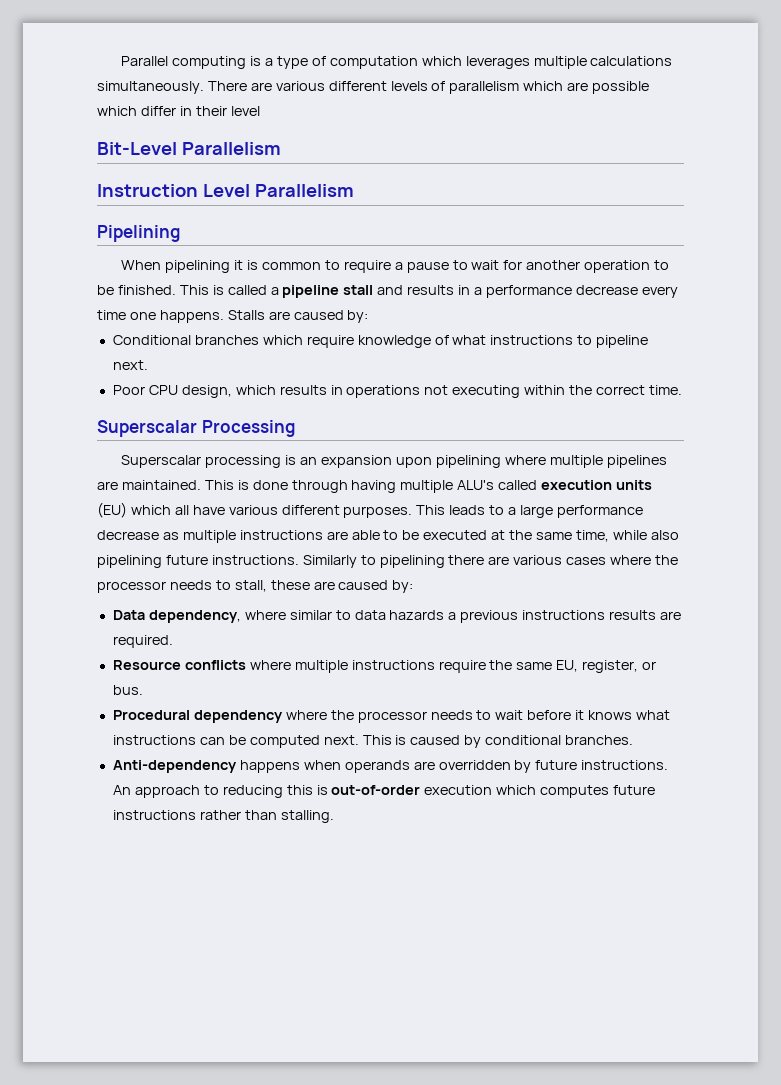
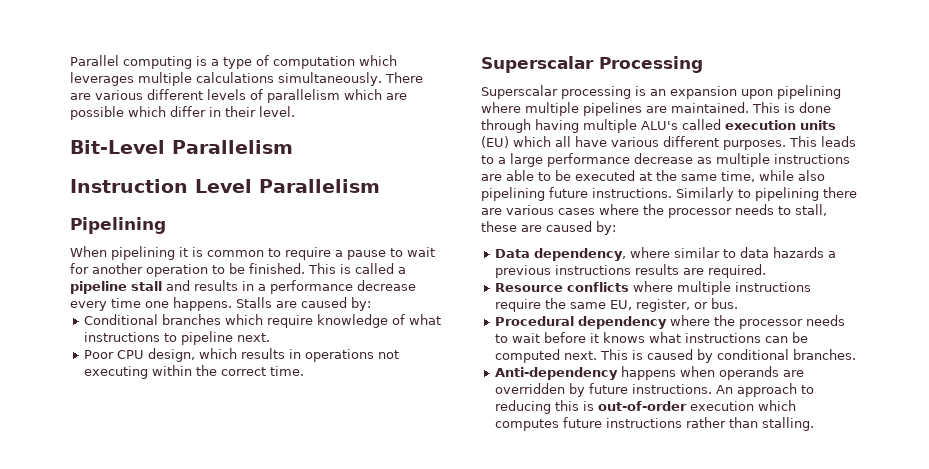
- There are various different levels of parallelism which are possible which differ in their level
+ There are various different levels of parallelism which are possible which differ in their level.

